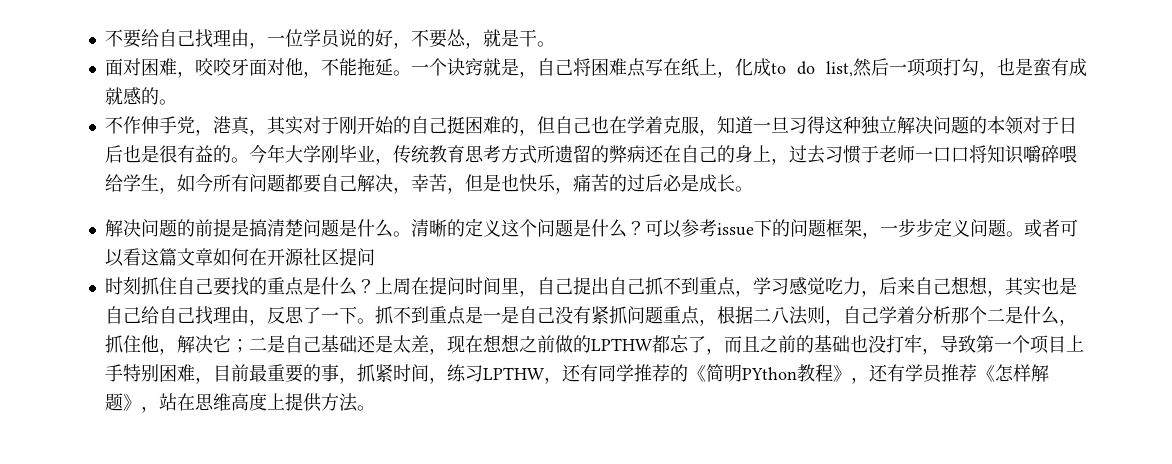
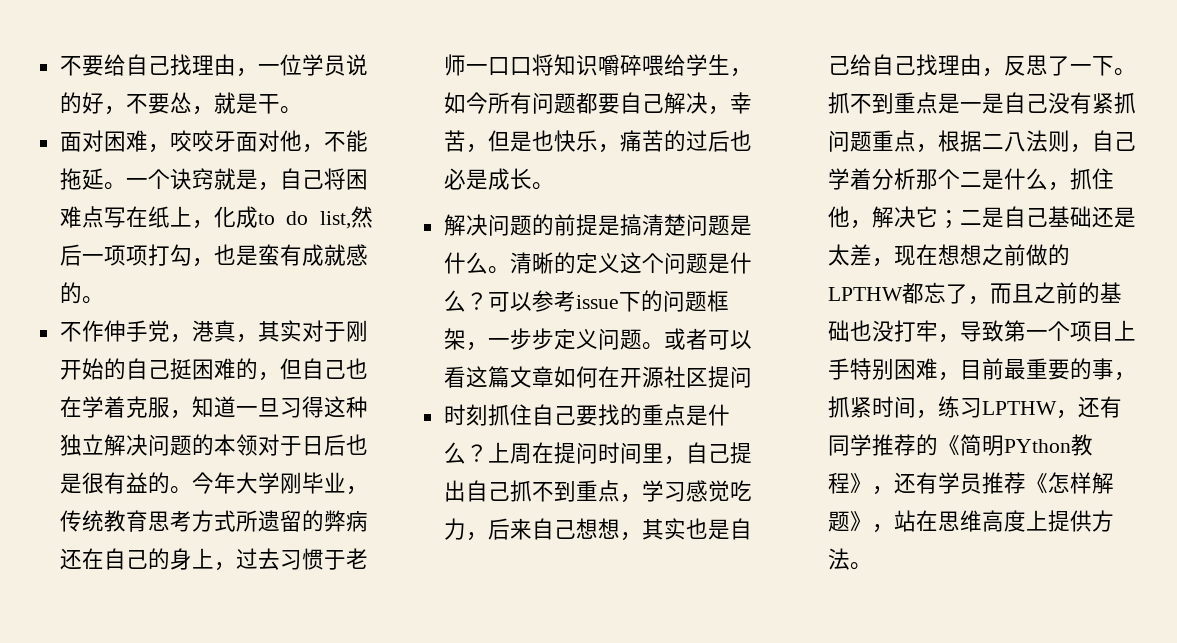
- 今年大学刚毕业，传统教育思考方式所遗留的弊病还在自己的身上，过去习惯于老师一口口将知识嚼碎喂给学生，如今所有问题都要自己解决，幸苦，但是也快乐，痛苦的过后必是成长。
+ 今年大学刚毕业，传统教育思考方式所遗留的弊病还在自己的身上，过去习惯于老师一口口将知识嚼碎喂给学生，如今所有问题都要自己解决，幸苦，但是也快乐，痛苦的过后也必是成长。

